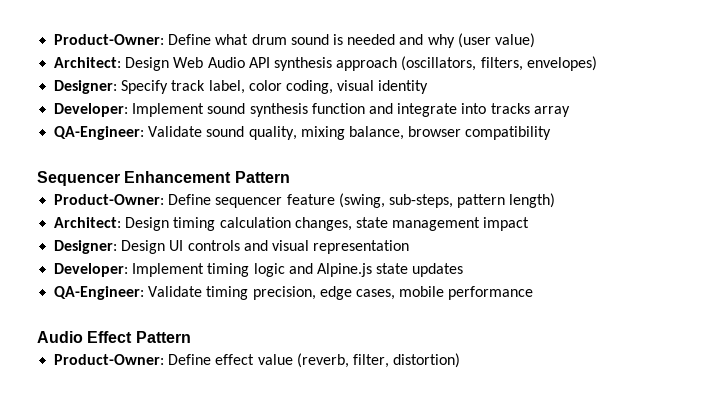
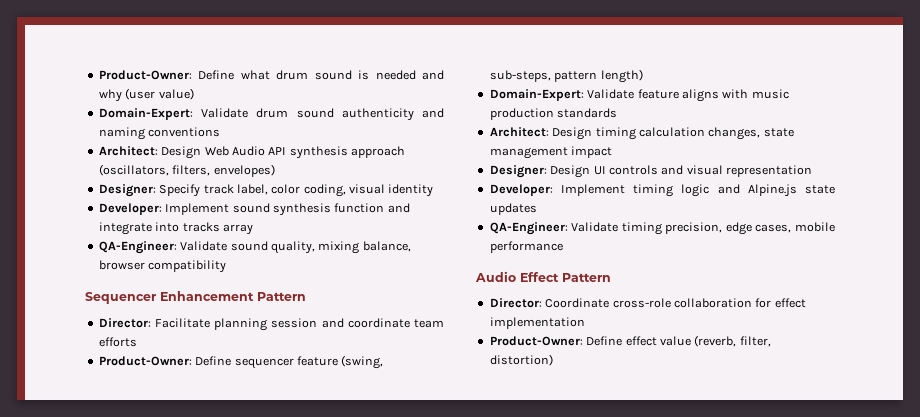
+ Domain-Expert: Validate drum sound authenticity and naming conventions
+ Director: Facilitate planning session and coordinate team efforts
+ Domain-Expert: Validate feature aligns with music production standards
+ Director: Coordinate cross-role collaboration for effect implementation

